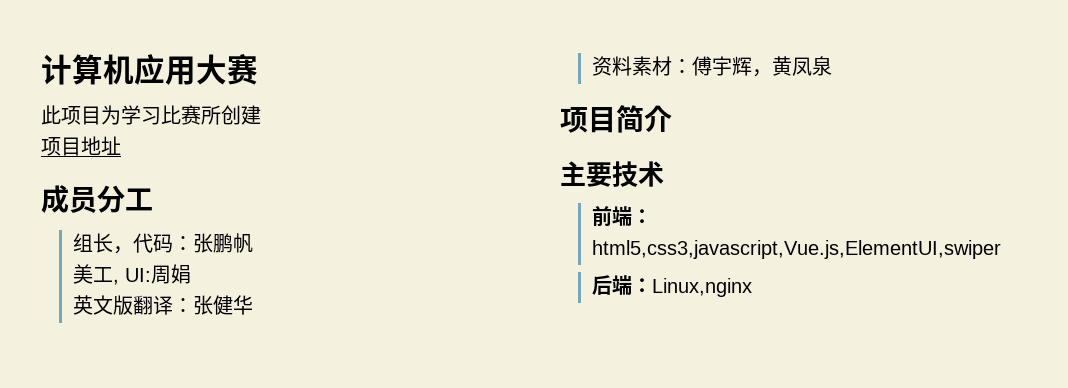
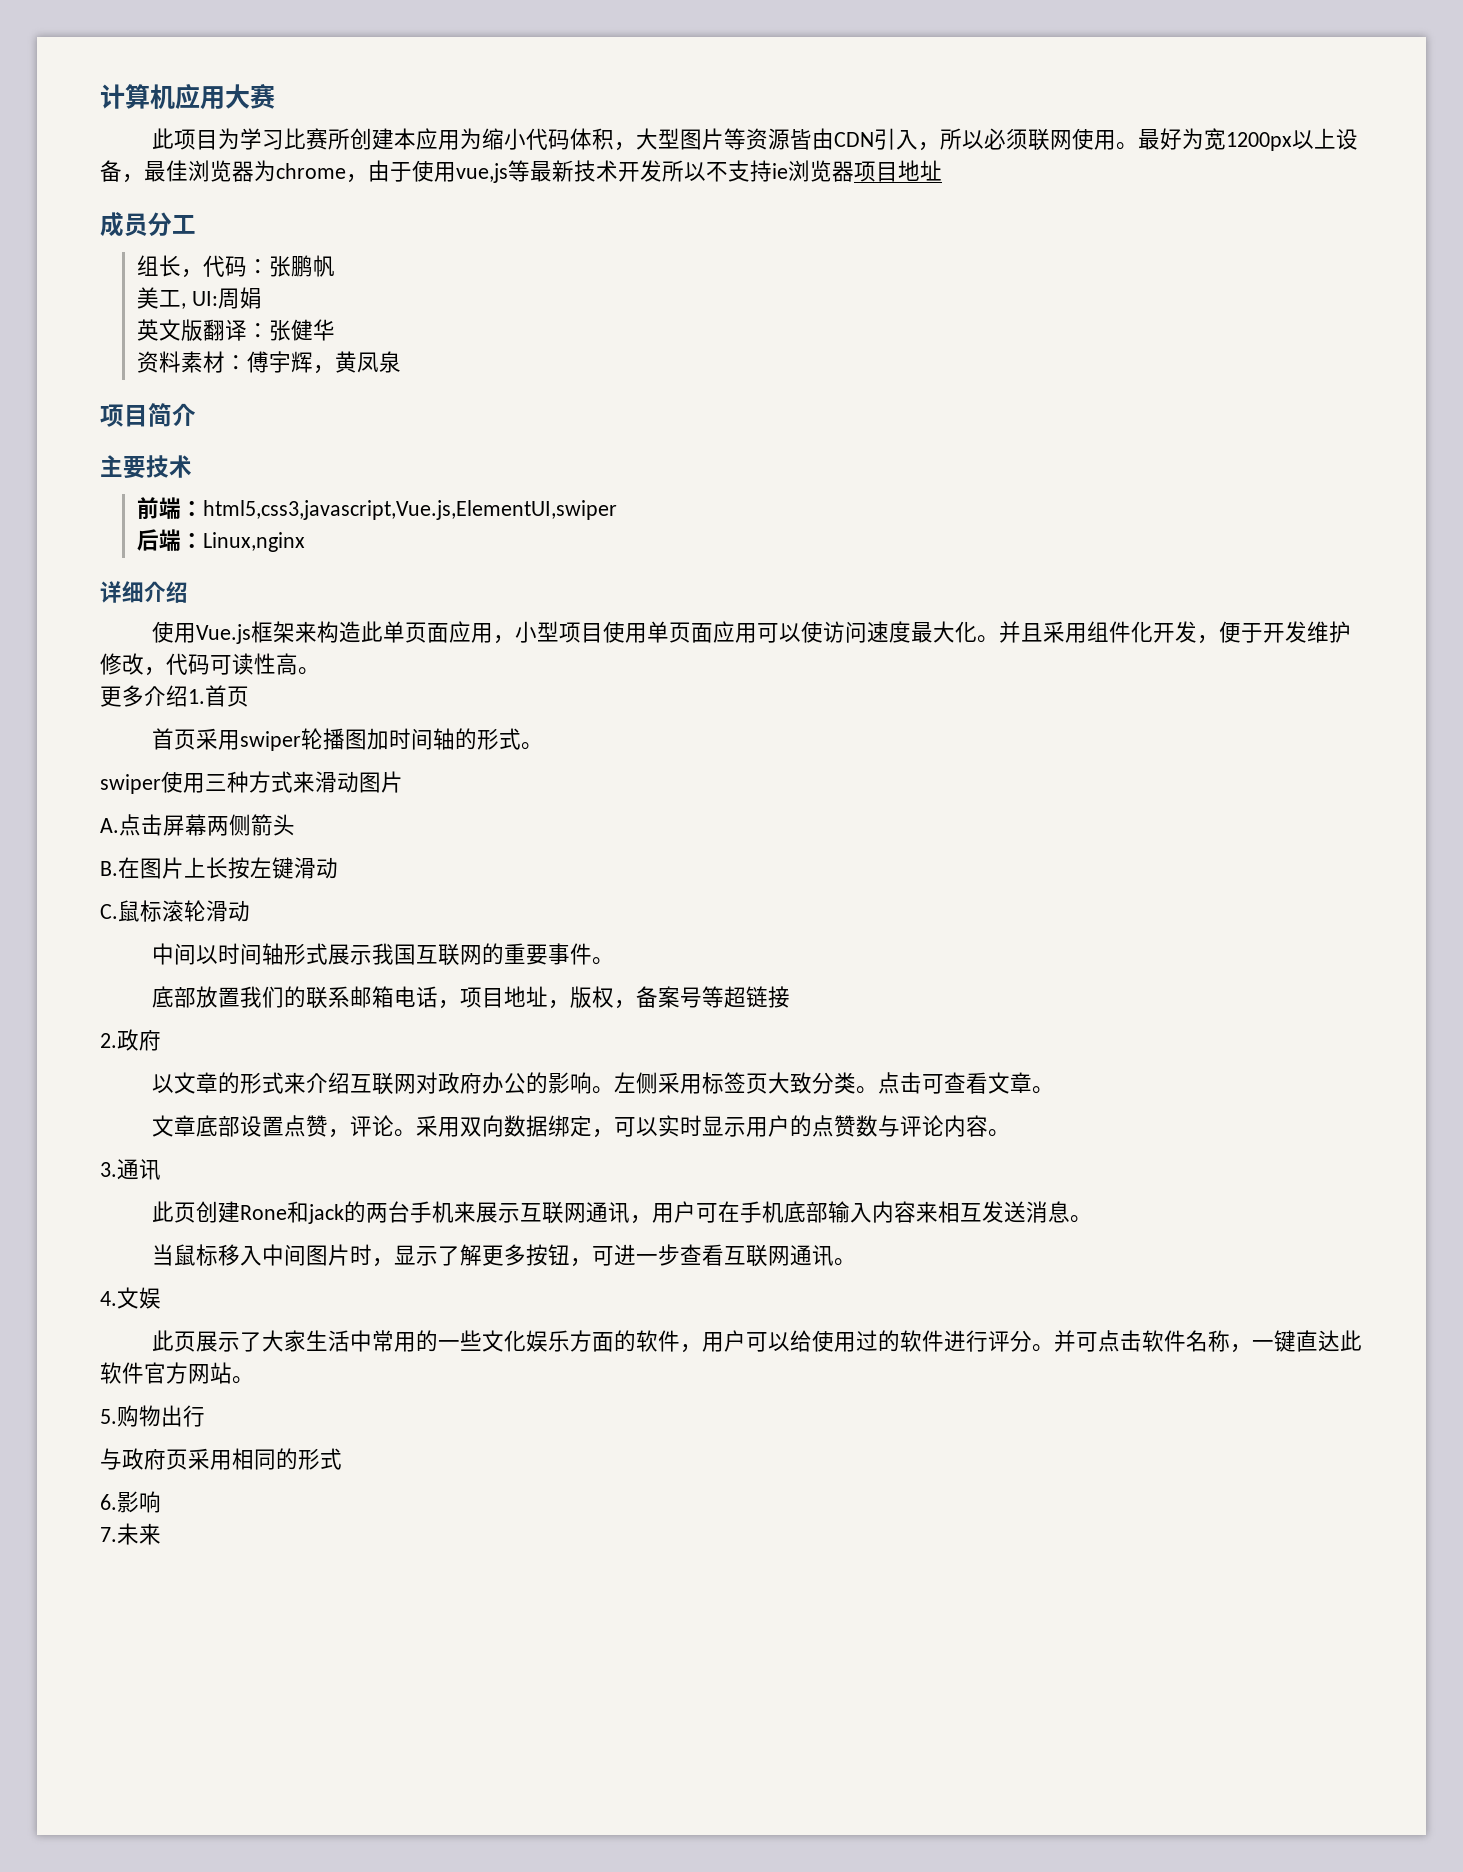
- 此项目为学习比赛所创建
- 项目地址
+ 此项目为学习比赛所创建本应用为缩小代码体积，大型图片等资源皆由CDN引入，所以必须联网使用。最好为宽1200px以上设备，最佳浏览器为chrome，由于使用vue,js等最新技术开发所以不支持ie浏览器项目地址
+ 详细介绍
+ 使用Vue.js框架来构造此单页面应用，小型项目使用单页面应用可以使访问速度最大化。并且采用组件化开发，便于开发维护修改，代码可读性高。
+ 更多介绍1.首页
+ 首页采用swiper轮播图加时间轴的形式。
+ swiper使用三种方式来滑动图片
+ A.点击屏幕两侧箭头
+ B.在图片上长按左键滑动
+ C.鼠标滚轮滑动
+ 中间以时间轴形式展示我国互联网的重要事件。
+ 底部放置我们的联系邮箱电话，项目地址，版权，备案号等超链接
+ 2.政府
+ 以文章的形式来介绍互联网对政府办公的影响。左侧采用标签页大致分类。点击可查看文章。
+ 文章底部设置点赞，评论。采用双向数据绑定，可以实时显示用户的点赞数与评论内容。
+ 3.通讯
+ 此页创建Rone和jack的两台手机来展示互联网通讯，用户可在手机底部输入内容来相互发送消息。
+ 当鼠标移入中间图片时，显示了解更多按钮，可进一步查看互联网通讯。
+ 4.文娱
+ 此页展示了大家生活中常用的一些文化娱乐方面的软件，用户可以给使用过的软件进行评分。并可点击软件名称，一键直达此软件官方网站。
+ 5.购物出行
+ 与政府页采用相同的形式
+ 6.影响
+ 7.未来

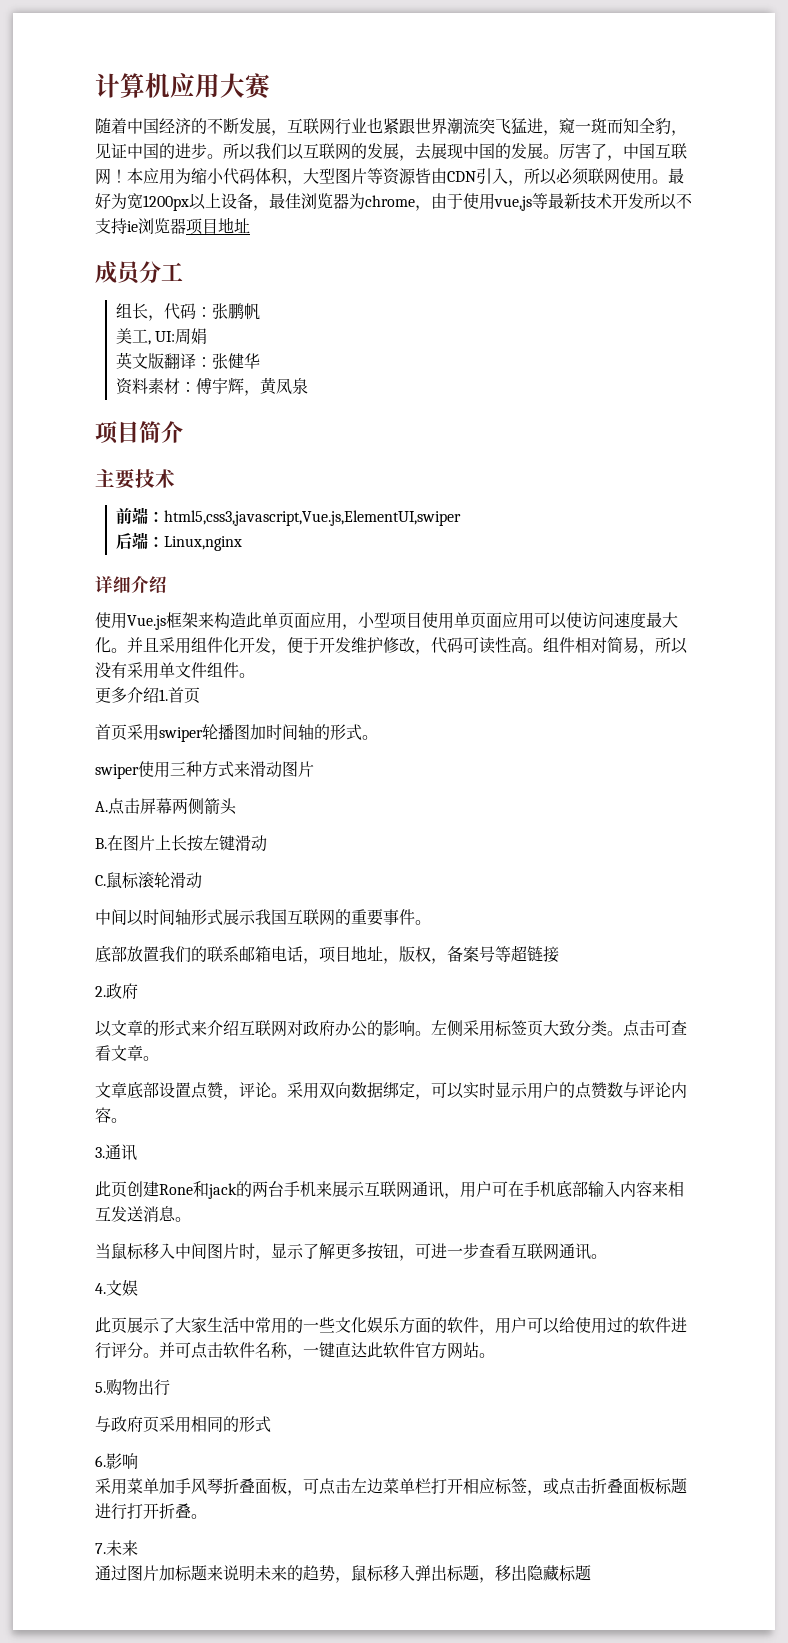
- 此项目为学习比赛所创建本应用为缩小代码体积，大型图片等资源皆由CDN引入，所以必须联网使用。
+ 随着中国经济的不断发展，互联网行业也紧跟世界潮流突飞猛进，窥一斑而知全豹，见证中国的进步。所以我们以互联网的发展，去展现中国的发展。厉害了，中国互联网！本应用为缩小代码体积，大型图片等资源皆由CDN引入，所以必须联网使用。
+ 组件相对简易，所以没有采用单文件组件。
+ 采用菜单加手风琴折叠面板，可点击左边菜单栏打开相应标签，或点击折叠面板标题进行打开折叠。
  7.未来
+ 通过图片加标题来说明未来的趋势，鼠标移入弹出标题，移出隐藏标题

